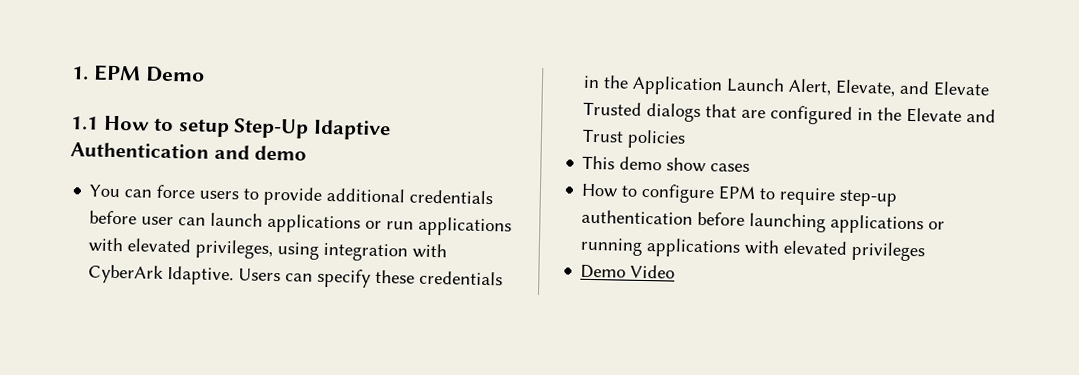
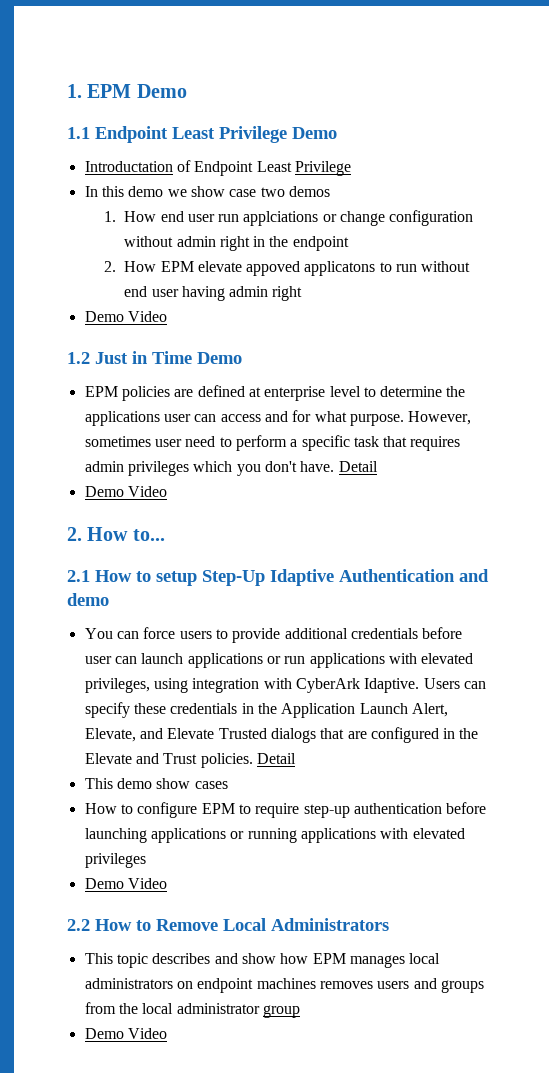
- 1.1 How to setup Step-Up Idaptive Authentication and demo
+ 1.1 Endpoint Least Privilege Demo
+ Introductation of Endpoint Least Privilege
+ In this demo we show case two demos
+ 1. How end user run applciations or change configuration without admin right in the endpoint
+ 2. How EPM elevate appoved applicatons to run without end user having admin right
+ Demo Video
+ 1.2 Just in Time Demo
+ EPM policies are defined at enterprise level to determine the applications user can access and for what purpose. However, sometimes user need to perform a specific task that requires admin privileges which you don't have. Detail
+ Demo Video
+ 2. How to...
+ 2.1 How to setup Step-Up Idaptive Authentication and demo
- Users can specify these credentials in the Application Launch Alert, Elevate, and Elevate Trusted dialogs that are configured in the Elevate and Trust policies
+ Users can specify these credentials in the Application Launch Alert, Elevate, and Elevate Trusted dialogs that are configured in the Elevate and Trust policies. Detail
+ 2.2 How to Remove Local Administrators
+ This topic describes and show how EPM manages local administrators on endpoint machines removes users and groups from the local administrator group
+ Demo Video

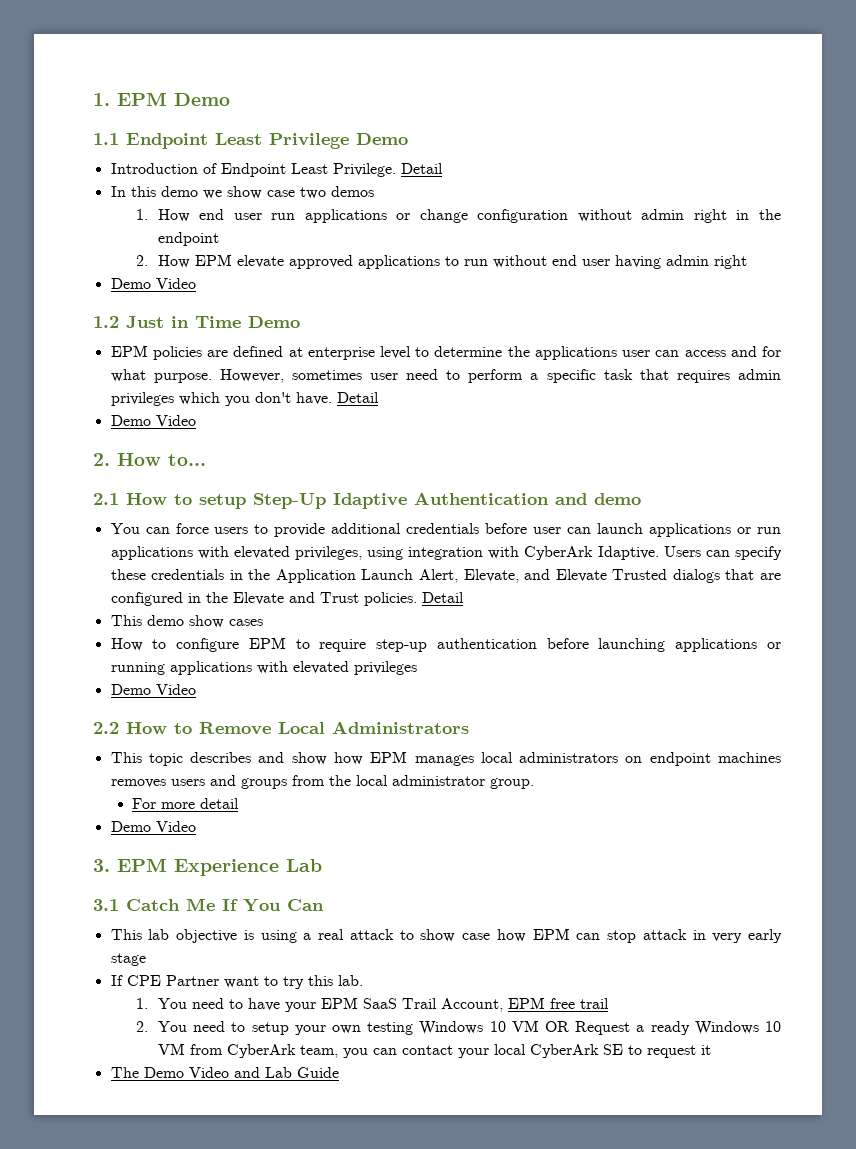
- Introductation of Endpoint Least Privilege
+ Introduction of Endpoint Least Privilege. Detail
- 1. How end user run applciations or change configuration without admin right in the endpoint
+ 1. How end user run applications or change configuration without admin right in the endpoint
- 2. How EPM elevate appoved applicatons to run without end user having admin right
+ 2. How EPM elevate approved applications to run without end user having admin right
- This topic describes and show how EPM manages local administrators on endpoint machines removes users and groups from the local administrator group
+ This topic describes and show how EPM manages local administrators on endpoint machines removes users and groups from the local administrator group.
+ For more detail
  Demo Video
+ 3. EPM Experience Lab
+ 3.1 Catch Me If You Can
+ This lab objective is using a real attack to show case how EPM can stop attack in very early stage
+ If CPE Partner want to try this lab.
+ 1. You need to have your EPM SaaS Trail Account, EPM free trail
+ 2. You need to setup your own testing Windows 10 VM OR Request a ready Windows 10 VM from CyberArk team, you can contact your local CyberArk SE to request it
+ The Demo Video and Lab Guide

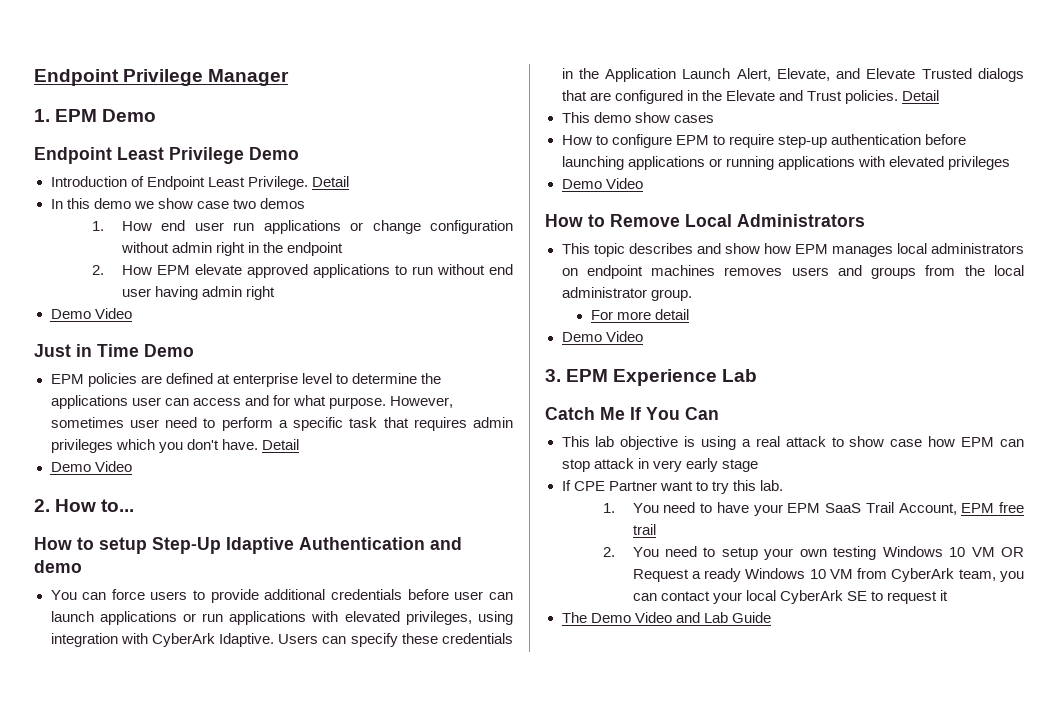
+ Endpoint Privilege Manager
- 1.1 Endpoint Least Privilege Demo
+ Endpoint Least Privilege Demo
- 1.2 Just in Time Demo
+ Just in Time Demo
- 2.1 How to setup Step-Up Idaptive Authentication and demo
+ How to setup Step-Up Idaptive Authentication and demo
- 2.2 How to Remove Local Administrators
+ How to Remove Local Administrators
- 3.1 Catch Me If You Can
+ Catch Me If You Can

